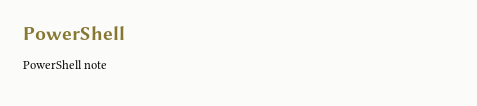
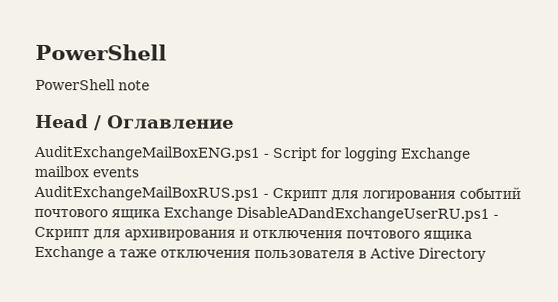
+ Head / Оглавление
+ AuditExchangeMailBoxENG.ps1 - Script for logging Exchange mailbox events
+ AuditExchangeMailBoxRUS.ps1 - Скрипт для логирования событий почтового ящика Exchange DisableADandExchangeUserRU.ps1 - Скрипт для архивирования и отключения почтового ящика Exchange а таже отключения пользователя в Active Directory

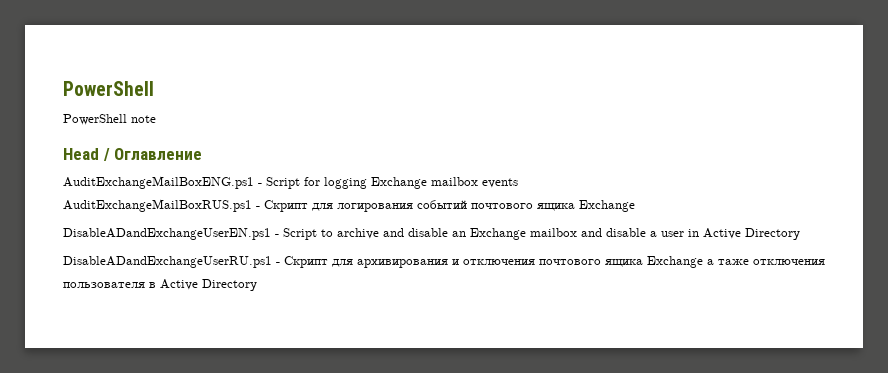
- AuditExchangeMailBoxRUS.ps1 - Скрипт для логирования событий почтового ящика Exchange DisableADandExchangeUserRU.ps1 - Скрипт для архивирования и отключения почтового ящика Exchange а таже отключения пользователя в Active Directory
+ AuditExchangeMailBoxRUS.ps1 - Скрипт для логирования событий почтового ящика Exchange
+ DisableADandExchangeUserEN.ps1 - Script to archive and disable an Exchange mailbox and disable a user in Active Directory
+ DisableADandExchangeUserRU.ps1 - Скрипт для архивирования и отключения почтового ящика Exchange а таже отключения пользователя в Active Directory

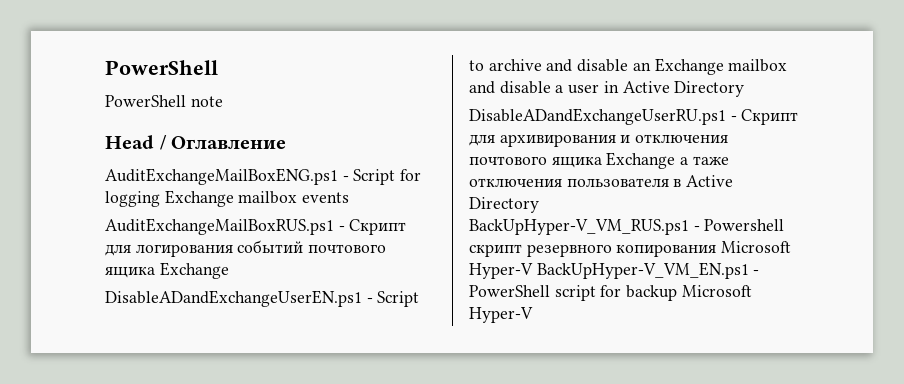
+ BackUpHyper-V_VM_RUS.ps1 - Powershell скрипт резервного копирования Microsoft Hyper-V BackUpHyper-V_VM_EN.ps1 - PowerShell script for backup Microsoft Hyper-V

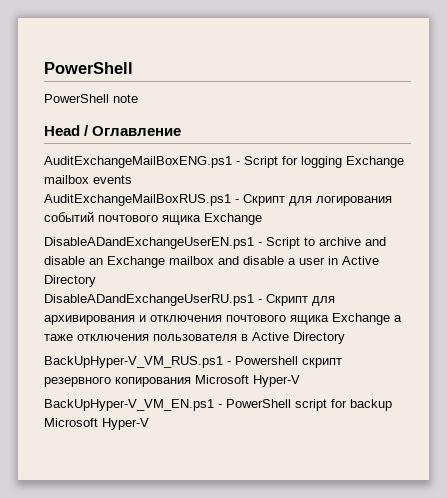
- BackUpHyper-V_VM_RUS.ps1 - Powershell скрипт резервного копирования Microsoft Hyper-V BackUpHyper-V_VM_EN.ps1 - PowerShell script for backup Microsoft Hyper-V
+ BackUpHyper-V_VM_RUS.ps1 - Powershell скрипт резервного копирования Microsoft Hyper-V
+ BackUpHyper-V_VM_EN.ps1 - PowerShell script for backup Microsoft Hyper-V

